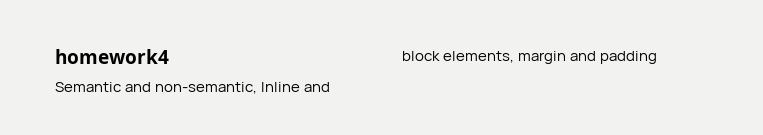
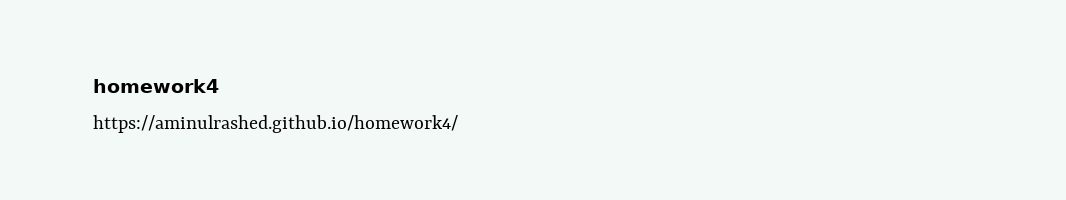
- Semantic and non-semantic, Inline and block elements, margin and padding
+ https://aminulrashed.github.io/homework4/

